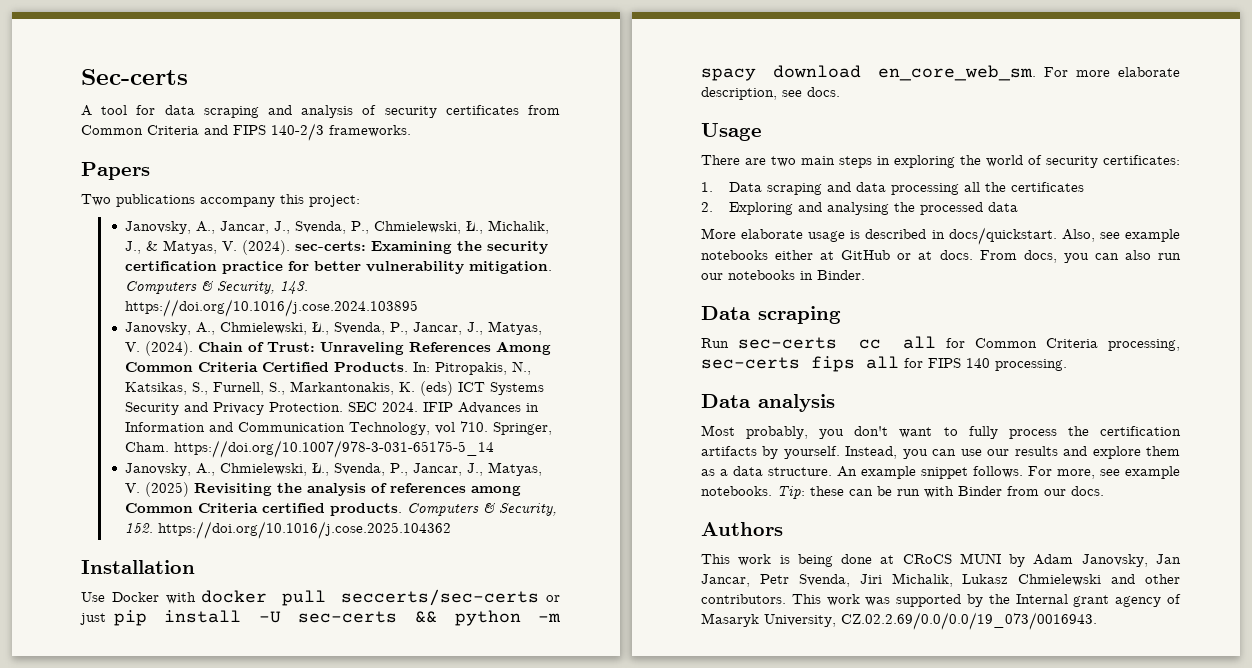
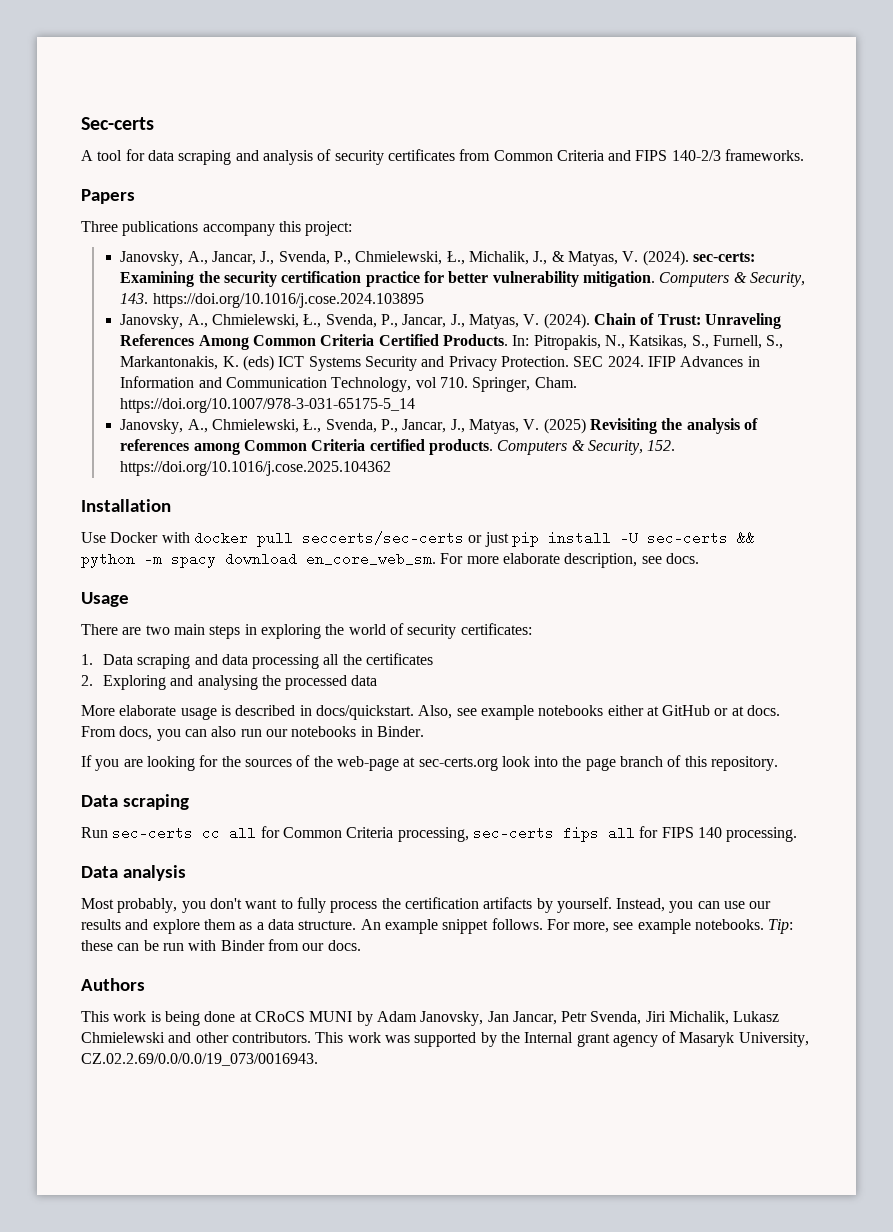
- Two publications accompany this project:
+ Three publications accompany this project:
+ If you are looking for the sources of the web-page at sec-certs.org look into the page branch of this repository.

